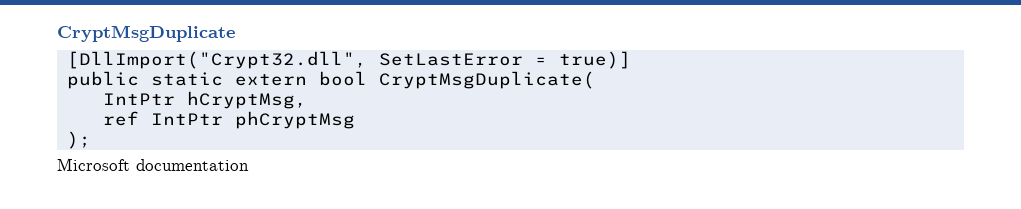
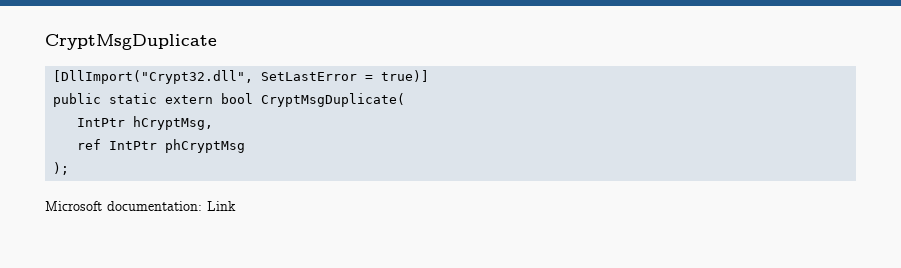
- Microsoft documentation
+ Microsoft documentation: Link

